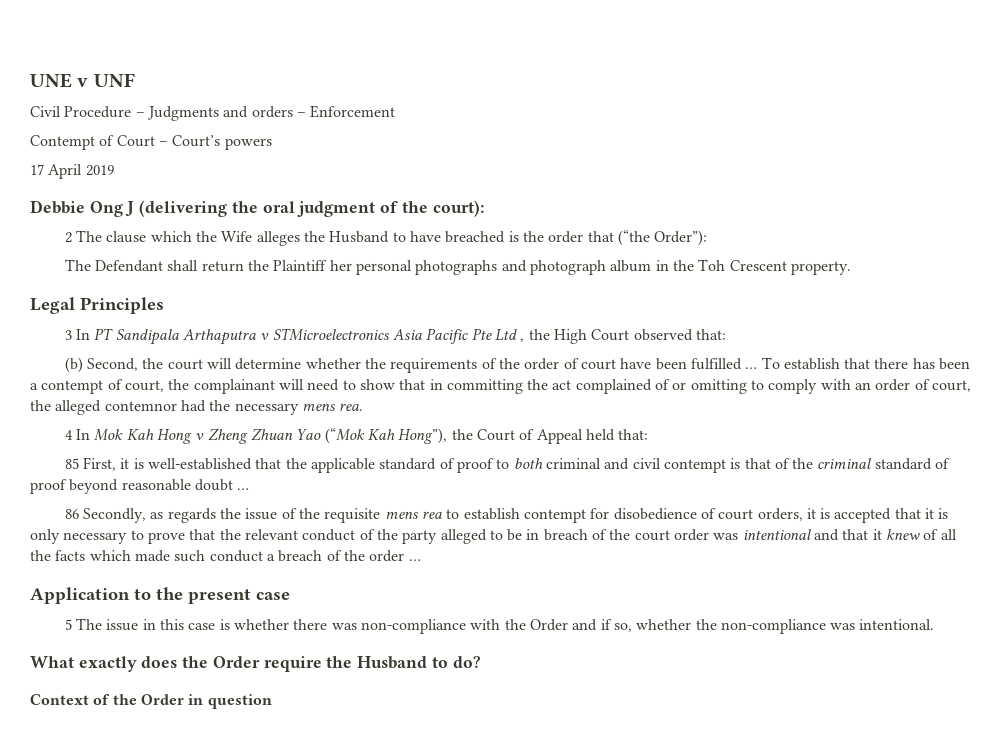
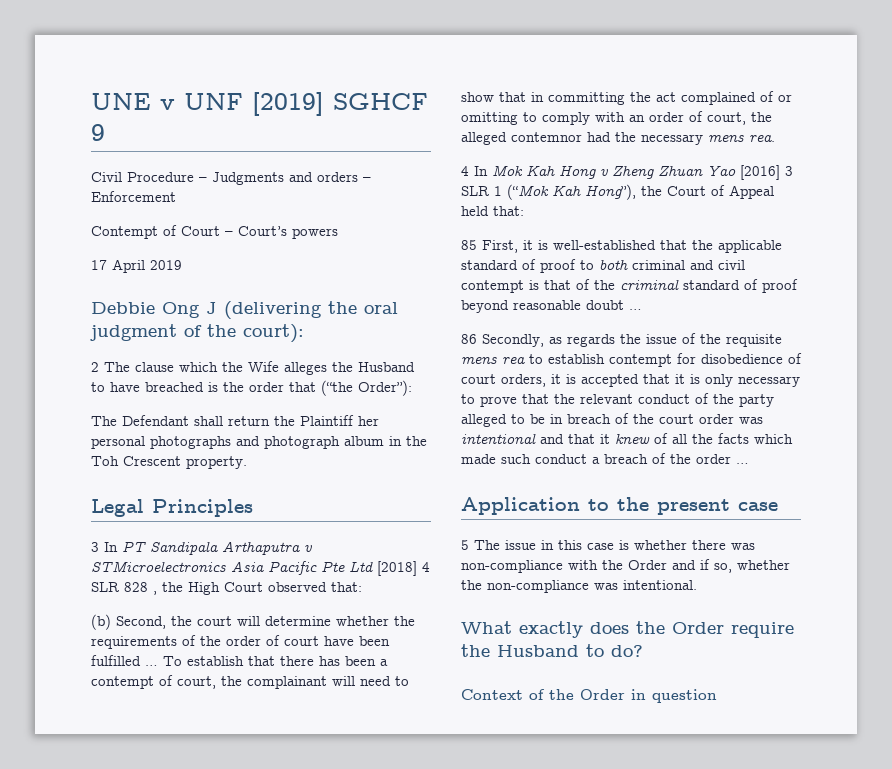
- UNE v UNF
+ UNE v UNF [2019] SGHCF 9
- 3 In PT Sandipala Arthaputra v STMicroelectronics Asia Pacific Pte Ltd , the High Court observed that:
+ 3 In PT Sandipala Arthaputra v STMicroelectronics Asia Pacific Pte Ltd [2018] 4 SLR 828 , the High Court observed that:
- 4 In Mok Kah Hong v Zheng Zhuan Yao (“Mok Kah Hong”), the Court of Appeal held that:
+ 4 In Mok Kah Hong v Zheng Zhuan Yao [2016] 3 SLR 1 (“Mok Kah Hong”), the Court of Appeal held that:

